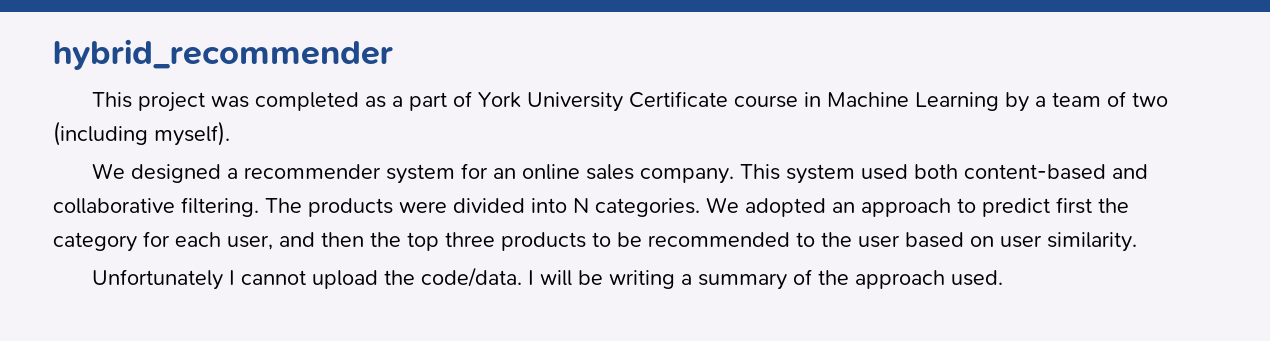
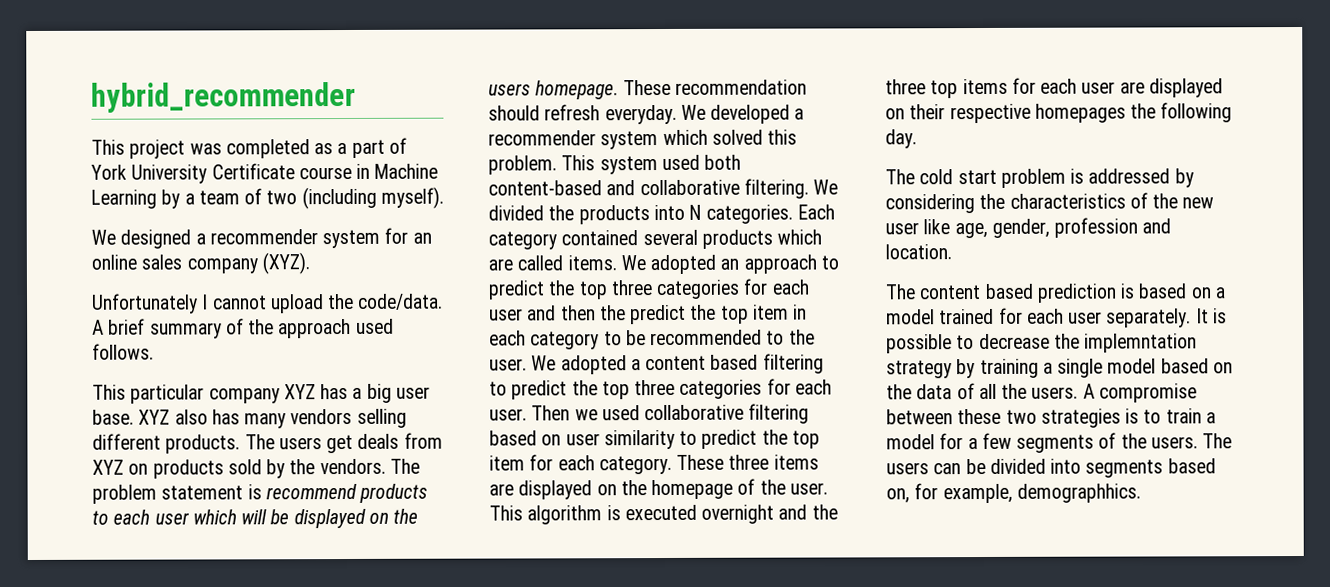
- We designed a recommender system for an online sales company.
+ We designed a recommender system for an online sales company (XYZ).
+ Unfortunately I cannot upload the code/data. A brief summary of the approach used follows.
+ This particular company XYZ has a big user base. XYZ also has many vendors selling different products. The users get deals from XYZ on products sold by the vendors. The problem statement is recommend products to each user which will be displayed on the users homepage. These recommendation should refresh everyday. We developed a recommender system which solved this problem.
- The products were divided into N categories.
+ We divided the products into N categories. Each category contained several products which are called items.
- We adopted an approach to predict first the category for each user, and then the top three products to be recommended to the user based on user similarity.
- Unfortunately I cannot upload the code/data. I will be writing a summary of the approach used.
+ We adopted an approach to predict the top three categories for each user and then the predict the top item in each category to be recommended to the user. We adopted a content based filtering to predict the top three categories for each user. Then we used collaborative filtering based on user similarity to predict the top item for each category. These three items are displayed on the homepage of the user. This algorithm is executed overnight and the three top items for each user are displayed on their respective homepages the following day.
+ The cold start problem is addressed by considering the characteristics of the new user like age, gender, profession and location.
+ The content based prediction is based on a model trained for each user separately. It is possible to decrease the implemntation strategy by training a single model based on the data of all the users. A compromise between these two strategies is to train a model for a few segments of the users. The users can be divided into segments based on, for example, demographhics.

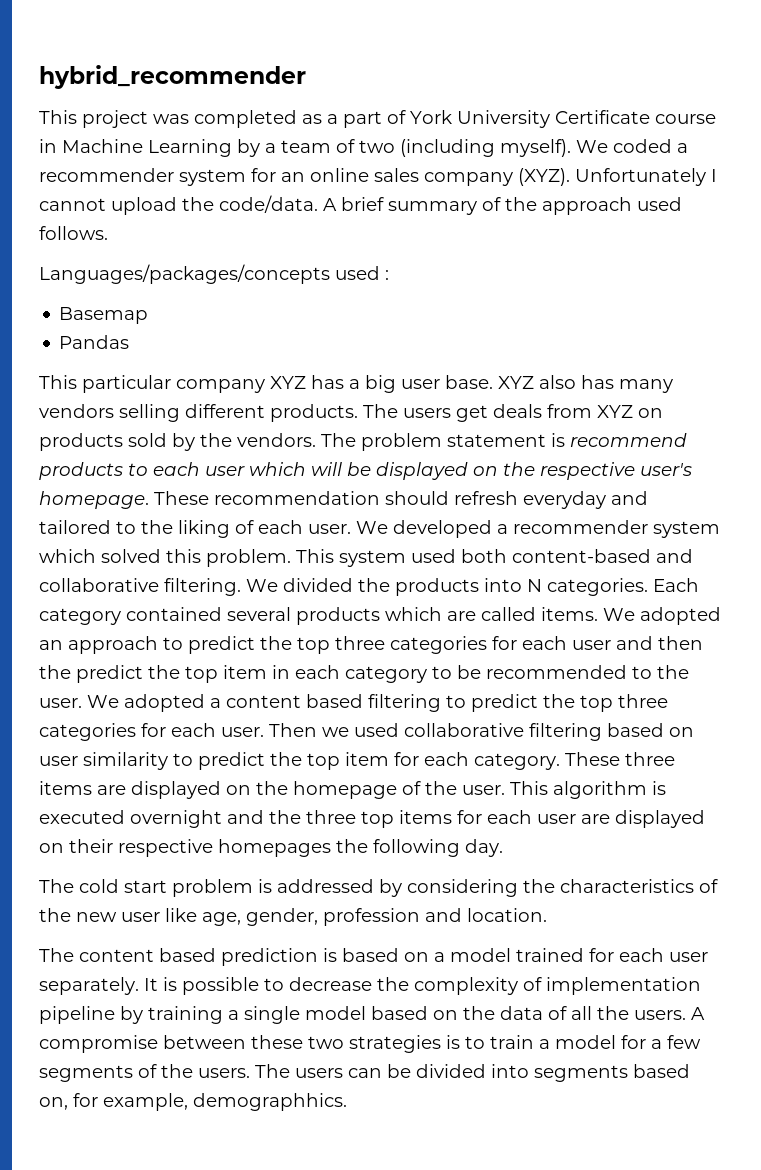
- This project was completed as a part of York University Certificate course in Machine Learning by a team of two (including myself).
- We designed a recommender system for an online sales company (XYZ).
- Unfortunately I cannot upload the code/data.
+ This project was completed as a part of York University Certificate course in Machine Learning by a team of two (including myself). We coded a recommender system for an online sales company (XYZ). Unfortunately I cannot upload the code/data.
+ Languages/packages/concepts used :
+ Basemap
+ Pandas
- The problem statement is recommend products to each user which will be displayed on the users homepage.
+ The problem statement is recommend products to each user which will be displayed on the respective user's homepage.
- These recommendation should refresh everyday.
+ These recommendation should refresh everyday and tailored to the liking of each user.
- It is possible to decrease the implemntation strategy by training a single model based on the data of all the users.
+ It is possible to decrease the complexity of implementation pipeline by training a single model based on the data of all the users.

